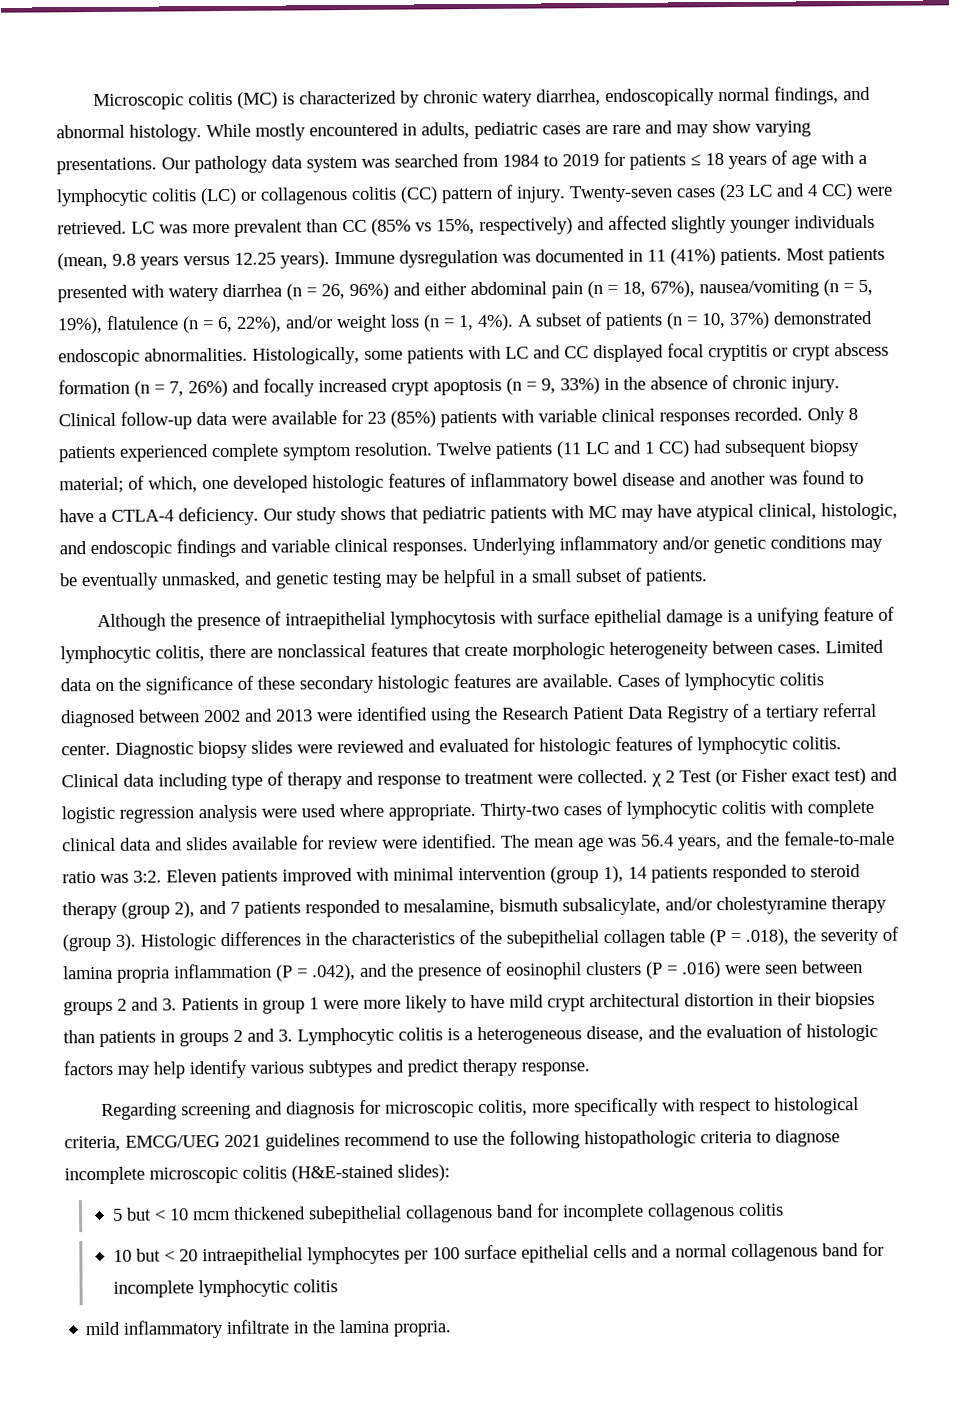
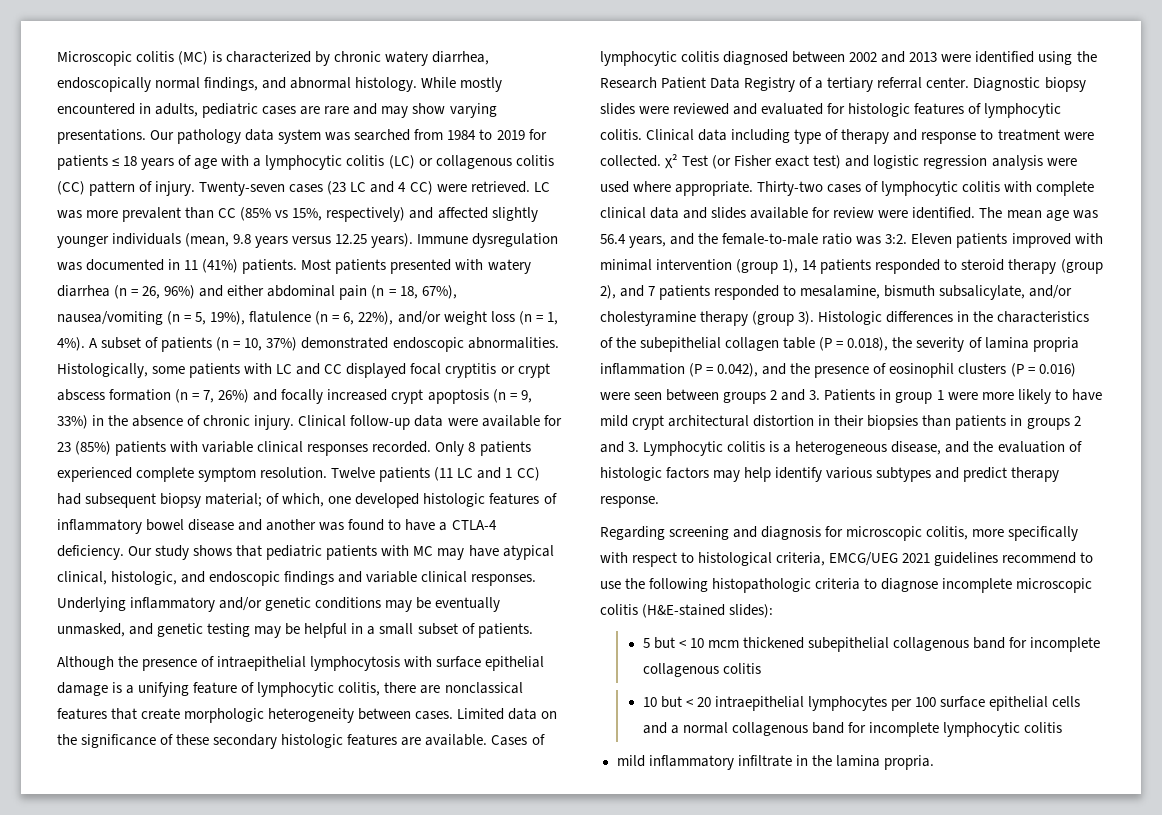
- Clinical data including type of therapy and response to treatment were collected. χ 2 Test (or Fisher exact test) and logistic regression analysis were used where appropriate.
+ Clinical data including type of therapy and response to treatment were collected. χ² Test (or Fisher exact test) and logistic regression analysis were used where appropriate.
- Histologic differences in the characteristics of the subepithelial collagen table (P = .018), the severity of lamina propria inflammation (P = .042), and the presence of eosinophil clusters (P = .016) were seen between groups 2 and 3. Patients in group 1 were more likely to have mild crypt architectural distortion in their biopsies than patients in groups 2 and 3. Lymphocytic colitis is a heterogeneous disease, and the evaluation of histologic factors may help identify various subtypes and predict therapy response.
+ Histologic differences in the characteristics of the subepithelial collagen table (P = 0.018), the severity of lamina propria inflammation (P = 0.042), and the presence of eosinophil clusters (P = 0.016) were seen between groups 2 and 3. Patients in group 1 were more likely to have mild crypt architectural distortion in their biopsies than patients in groups 2 and 3. Lymphocytic colitis is a heterogeneous disease, and the evaluation of histologic factors may help identify various subtypes and predict therapy response.

